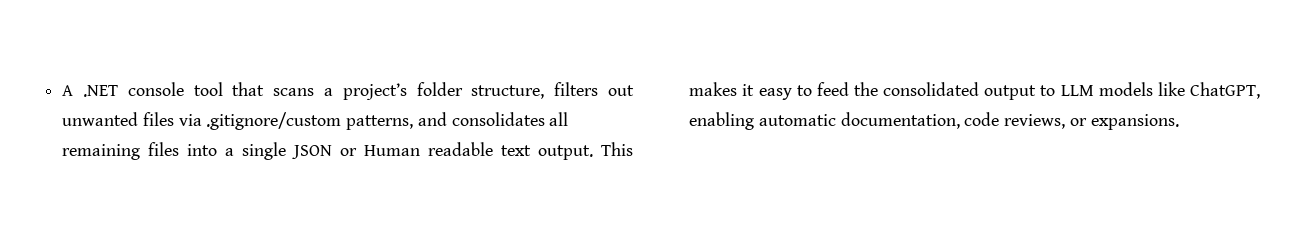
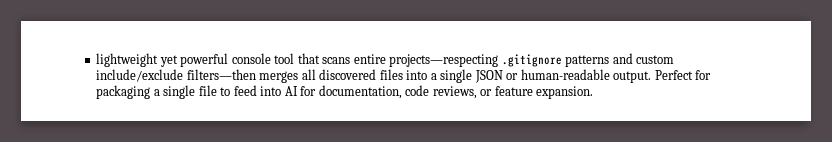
- A .NET console tool that scans a project’s folder structure, filters out unwanted files via .gitignore/custom patterns, and consolidates all remaining files into a single JSON or Human readable text output. This makes it easy to feed the consolidated output to LLM models like ChatGPT, enabling automatic documentation, code reviews, or expansions.
+ lightweight yet powerful console tool that scans entire projects—respecting .gitignore patterns and custom include/exclude filters—then merges all discovered files into a single JSON or human-readable output. Perfect for packaging a single file to feed into AI for documentation, code reviews, or feature expansion.

